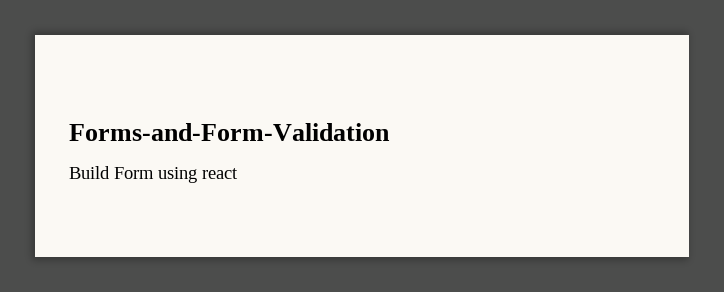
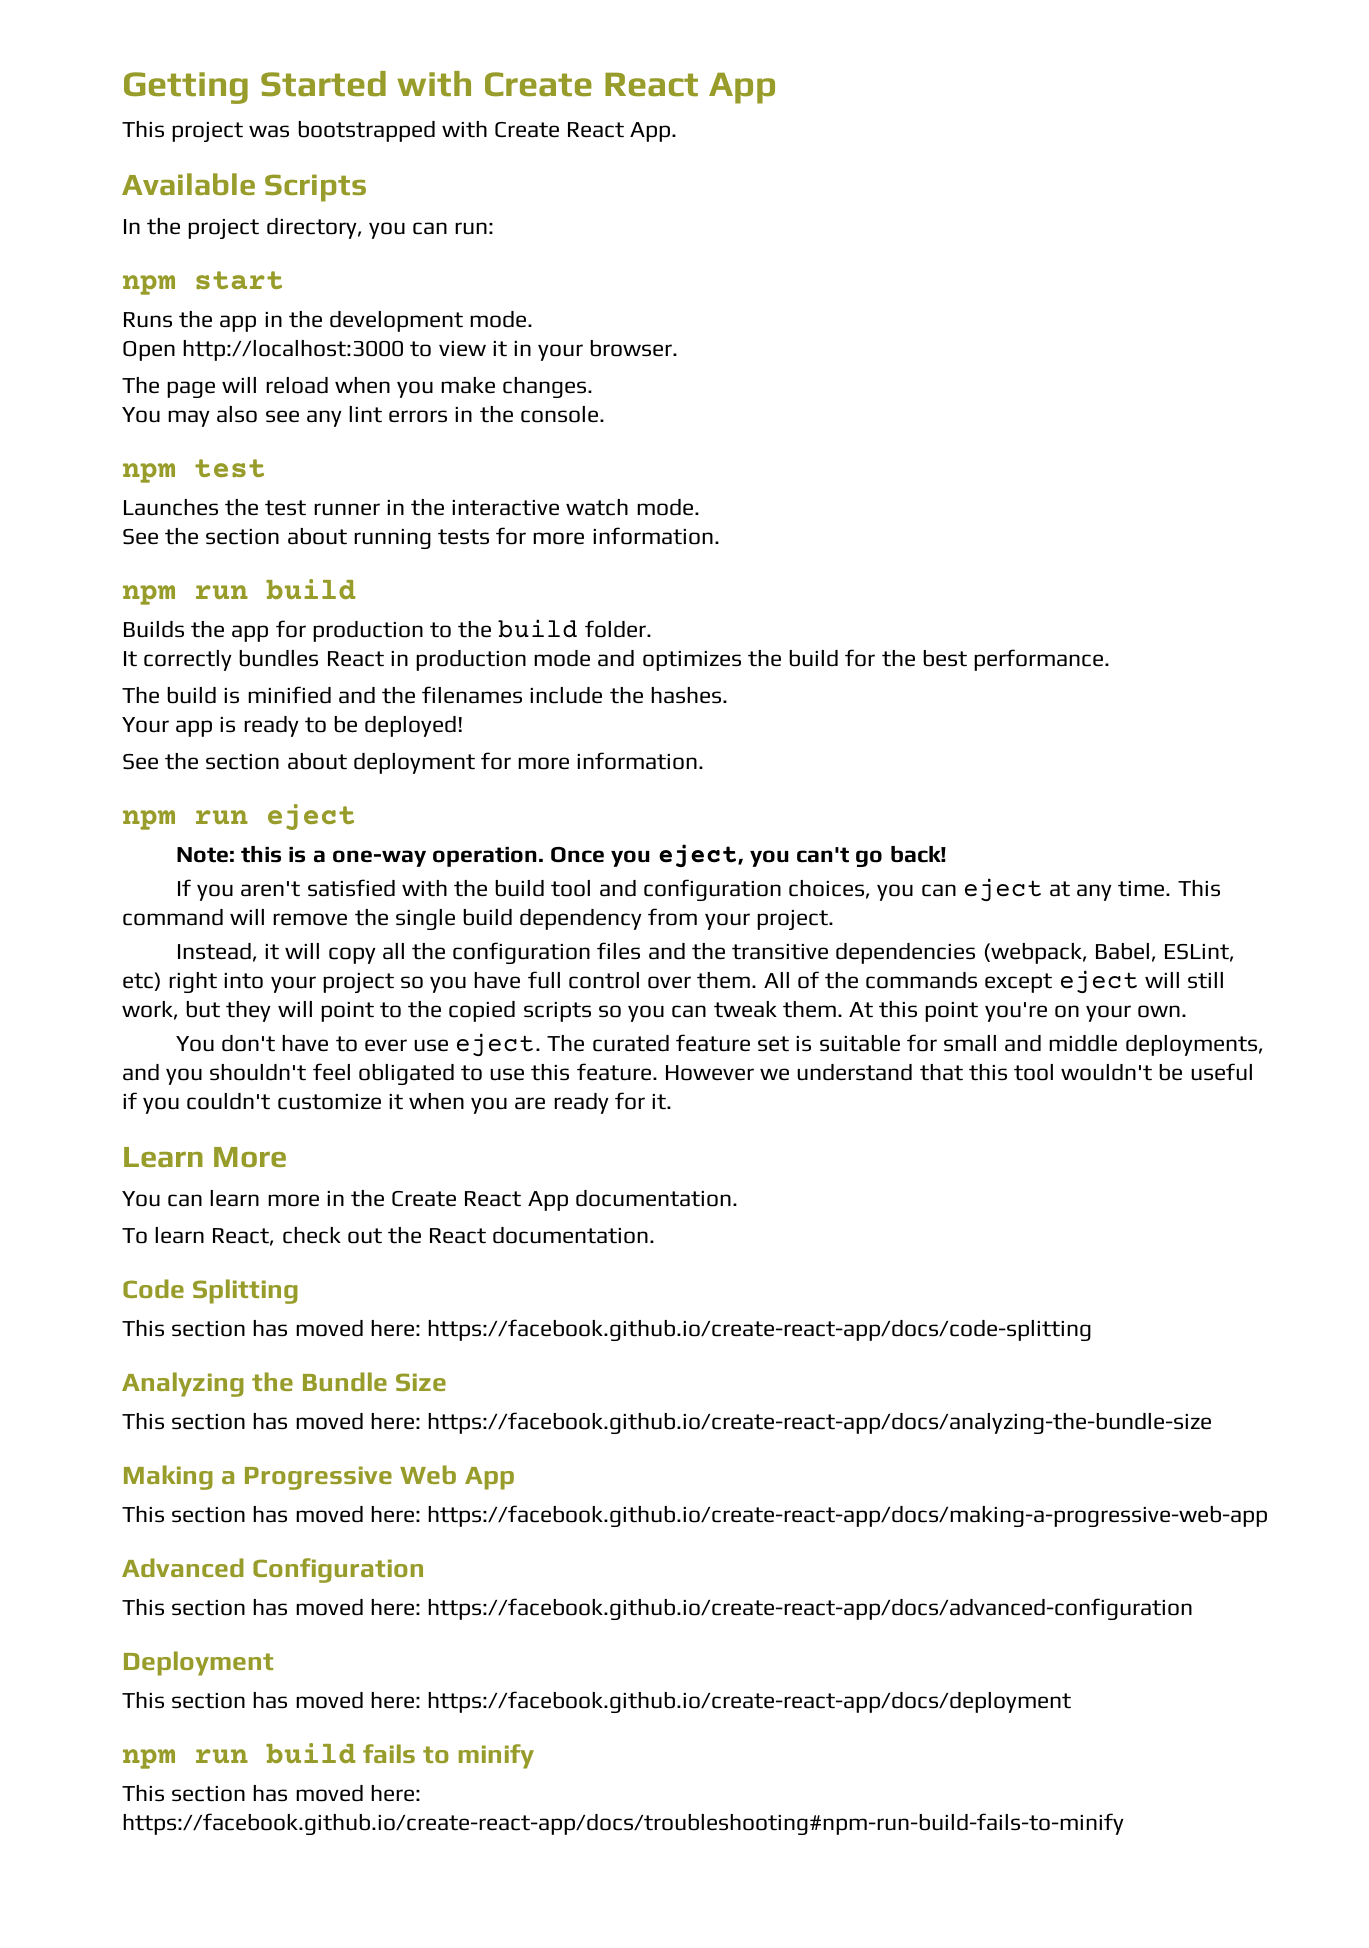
- Forms-and-Form-Validation
- Build Form using react
+ Getting Started with Create React App
+ This project was bootstrapped with Create React App.
+ Available Scripts
+ In the project directory, you can run:
+ npm start
+ Runs the app in the development mode.
+ Open http://localhost:3000 to view it in your browser.
+ The page will reload when you make changes.
+ You may also see any lint errors in the console.
+ npm test
+ Launches the test runner in the interactive watch mode.
+ See the section about running tests for more information.
+ npm run build
+ Builds the app for production to the build folder.
+ It correctly bundles React in production mode and optimizes the build for the best performance.
+ The build is minified and the filenames include the hashes.
+ Your app is ready to be deployed!
+ See the section about deployment for more information.
+ npm run eject
+ Note: this is a one-way operation. Once you eject, you can't go back!
+ If you aren't satisfied with the build tool and configuration choices, you can eject at any time. This command will remove the single build dependency from your project.
+ Instead, it will copy all the configuration files and the transitive dependencies (webpack, Babel, ESLint, etc) right into your project so you have full control over them. All of the commands except eject will still work, but they will point to the copied scripts so you can tweak them. At this point you're on your own.
+ You don't have to ever use eject. The curated feature set is suitable for small and middle deployments, and you shouldn't feel obligated to use this feature. However we understand that this tool wouldn't be useful if you couldn't customize it when you are ready for it.
+ Learn More
+ You can learn more in the Create React App documentation.
+ To learn React, check out the React documentation.
+ Code Splitting
+ This section has moved here: https://facebook.github.io/create-react-app/docs/code-splitting
+ Analyzing the Bundle Size
+ This section has moved here: https://facebook.github.io/create-react-app/docs/analyzing-the-bundle-size
+ Making a Progressive Web App
+ This section has moved here: https://facebook.github.io/create-react-app/docs/making-a-progressive-web-app
+ Advanced Configuration
+ This section has moved here: https://facebook.github.io/create-react-app/docs/advanced-configuration
+ Deployment
+ This section has moved here: https://facebook.github.io/create-react-app/docs/deployment
+ npm run build fails to minify
+ This section has moved here: https://facebook.github.io/create-react-app/docs/troubleshooting#npm-run-build-fails-to-minify

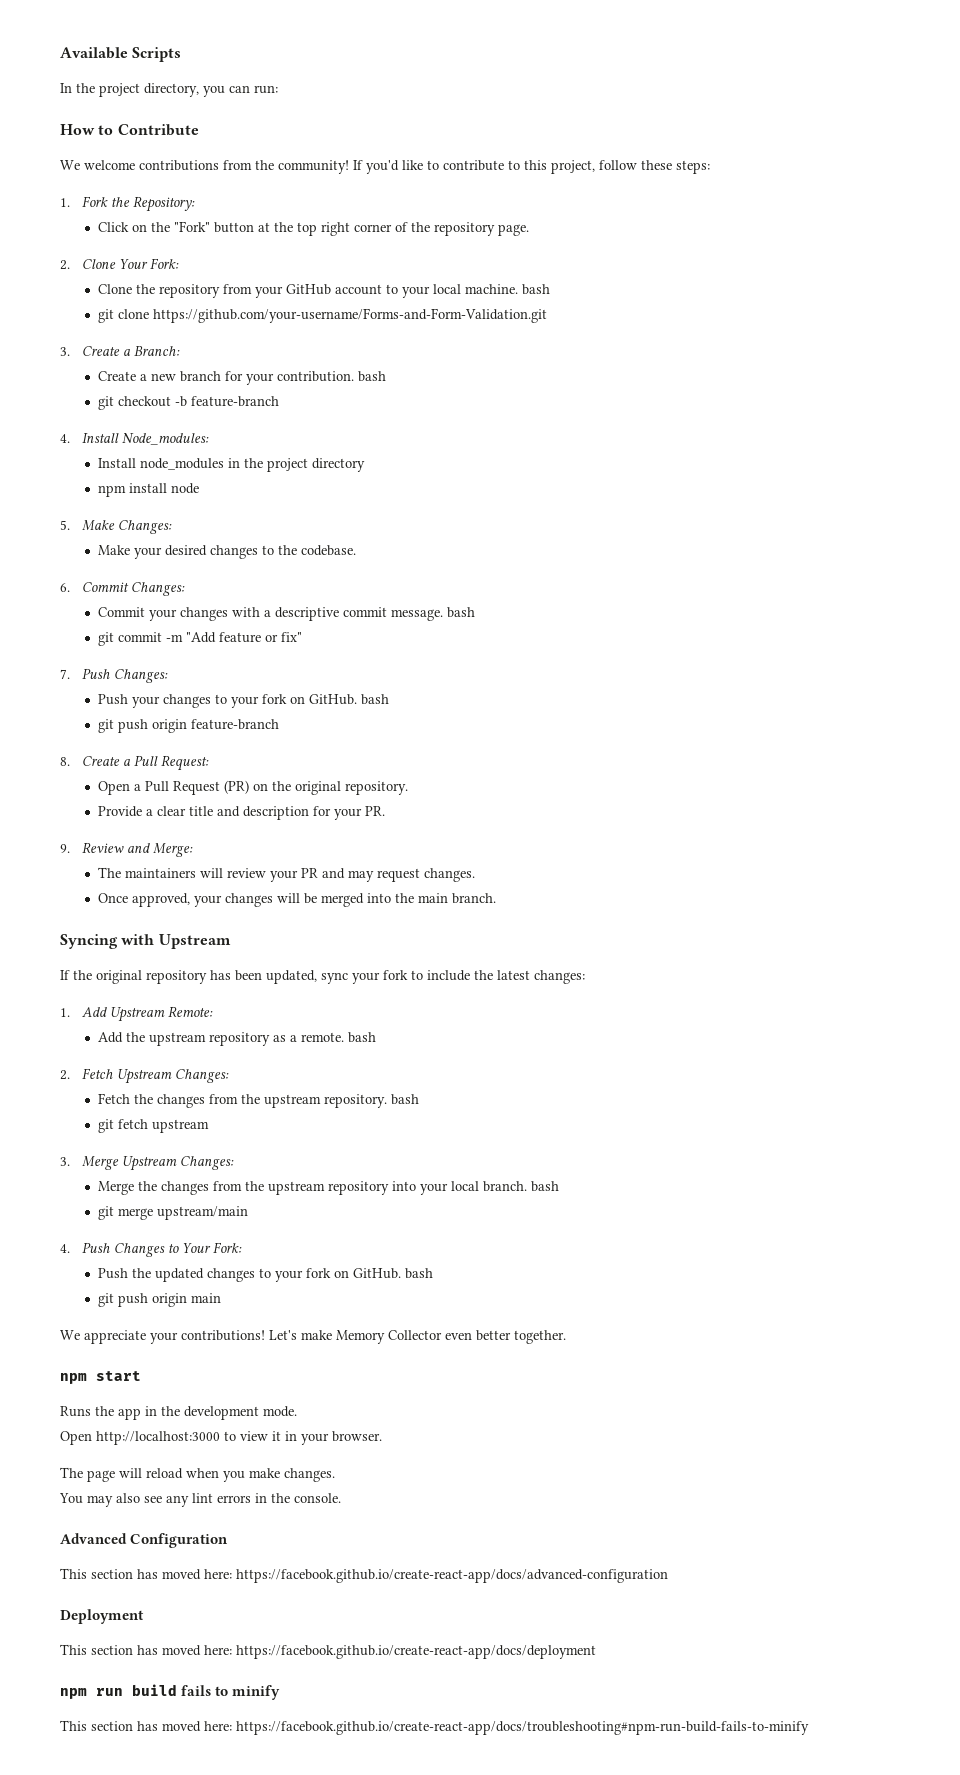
- Getting Started with Create React App
- This project was bootstrapped with Create React App.
+ How to Contribute
+ We welcome contributions from the community! If you'd like to contribute to this project, follow these steps:
+ 1. Fork the Repository:
+ Click on the "Fork" button at the top right corner of the repository page.
+ 2. Clone Your Fork:
+ Clone the repository from your GitHub account to your local machine. bash
+ git clone https://github.com/your-username/Forms-and-Form-Validation.git
+ 3. Create a Branch:
+ Create a new branch for your contribution. bash
+ git checkout -b feature-branch
+ 4. Install Node_modules:
+ Install node_modules in the project directory
+ npm install node
+ 5. Make Changes:
+ Make your desired changes to the codebase.
+ 6. Commit Changes:
+ Commit your changes with a descriptive commit message. bash
+ git commit -m "Add feature or fix"
+ 7. Push Changes:
+ Push your changes to your fork on GitHub. bash
+ git push origin feature-branch
+ 8. Create a Pull Request:
+ Open a Pull Request (PR) on the original repository.
+ Provide a clear title and description for your PR.
+ 9. Review and Merge:
+ The maintainers will review your PR and may request changes.
+ Once approved, your changes will be merged into the main branch.
+ Syncing with Upstream
+ If the original repository has been updated, sync your fork to include the latest changes:
+ 1. Add Upstream Remote:
+ Add the upstream repository as a remote. bash
+ 2. Fetch Upstream Changes:
+ Fetch the changes from the upstream repository. bash
+ git fetch upstream
+ 3. Merge Upstream Changes:
+ Merge the changes from the upstream repository into your local branch. bash
+ git merge upstream/main
+ 4. Push Changes to Your Fork:
+ Push the updated changes to your fork on GitHub. bash
+ git push origin main
+ We appreciate your contributions! Let's make Memory Collector even better together.
- npm test
- Launches the test runner in the interactive watch mode.
- See the section about running tests for more information.
- npm run build
- Builds the app for production to the build folder.
- It correctly bundles React in production mode and optimizes the build for the best performance.
- The build is minified and the filenames include the hashes.
- Your app is ready to be deployed!
- See the section about deployment for more information.
- npm run eject
- Note: this is a one-way operation. Once you eject, you can't go back!
- If you aren't satisfied with the build tool and configuration choices, you can eject at any time. This command will remove the single build dependency from your project.
- Instead, it will copy all the configuration files and the transitive dependencies (webpack, Babel, ESLint, etc) right into your project so you have full control over them. All of the commands except eject will still work, but they will point to the copied scripts so you can tweak them. At this point you're on your own.
- You don't have to ever use eject. The curated feature set is suitable for small and middle deployments, and you shouldn't feel obligated to use this feature. However we understand that this tool wouldn't be useful if you couldn't customize it when you are ready for it.
- Learn More
- You can learn more in the Create React App documentation.
- To learn React, check out the React documentation.
- Code Splitting
- This section has moved here: https://facebook.github.io/create-react-app/docs/code-splitting
- Analyzing the Bundle Size
- This section has moved here: https://facebook.github.io/create-react-app/docs/analyzing-the-bundle-size
- Making a Progressive Web App
- This section has moved here: https://facebook.github.io/create-react-app/docs/making-a-progressive-web-app

